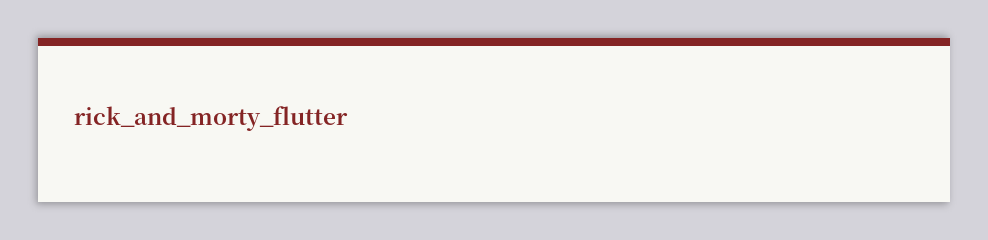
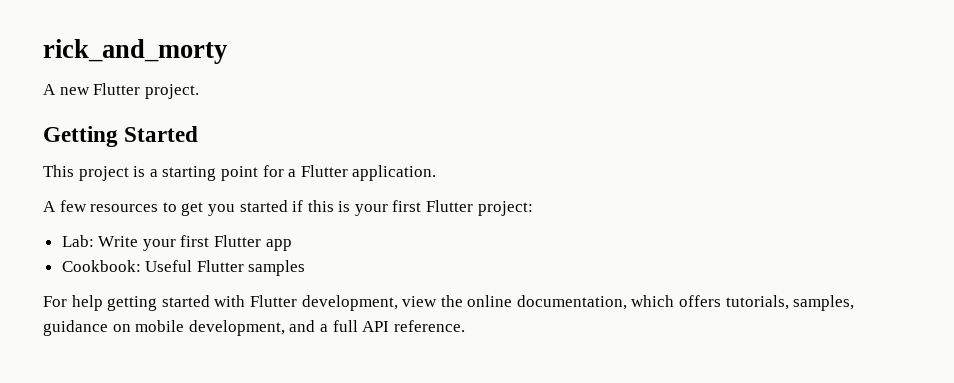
- rick_and_morty_flutter
+ rick_and_morty
+ A new Flutter project.
+ Getting Started
+ This project is a starting point for a Flutter application.
+ A few resources to get you started if this is your first Flutter project:
+ Lab: Write your first Flutter app
+ Cookbook: Useful Flutter samples
+ For help getting started with Flutter development, view the online documentation, which offers tutorials, samples, guidance on mobile development, and a full API reference.

